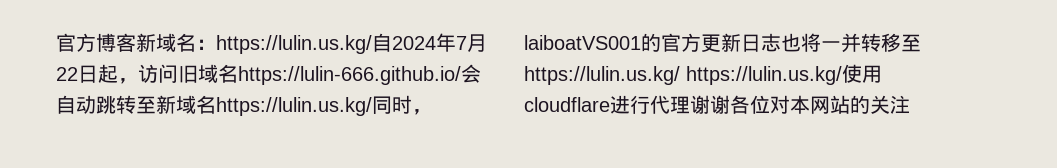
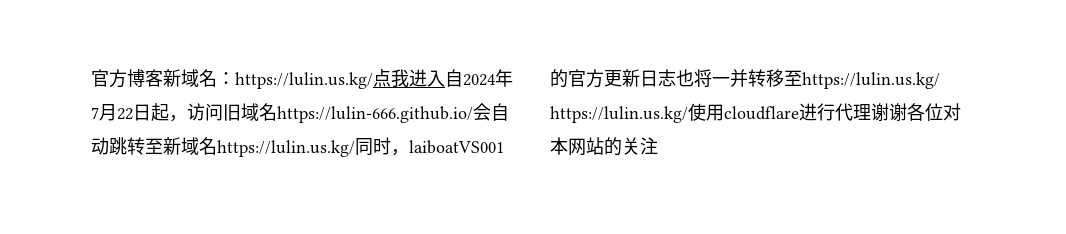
- 官方博客新域名：https://lulin.us.kg/自2024年7月22日起，访问旧域名https://lulin-666.github.io/会自动跳转至新域名https://lulin.us.kg/同时，laiboatVS001的官方更新日志也将一并转移至https://lulin.us.kg/ https://lulin.us.kg/使用cloudflare进行代理谢谢各位对本网站的关注
+ 官方博客新域名：https://lulin.us.kg/点我进入自2024年7月22日起，访问旧域名https://lulin-666.github.io/会自动跳转至新域名https://lulin.us.kg/同时，laiboatVS001的官方更新日志也将一并转移至https://lulin.us.kg/ https://lulin.us.kg/使用cloudflare进行代理谢谢各位对本网站的关注

